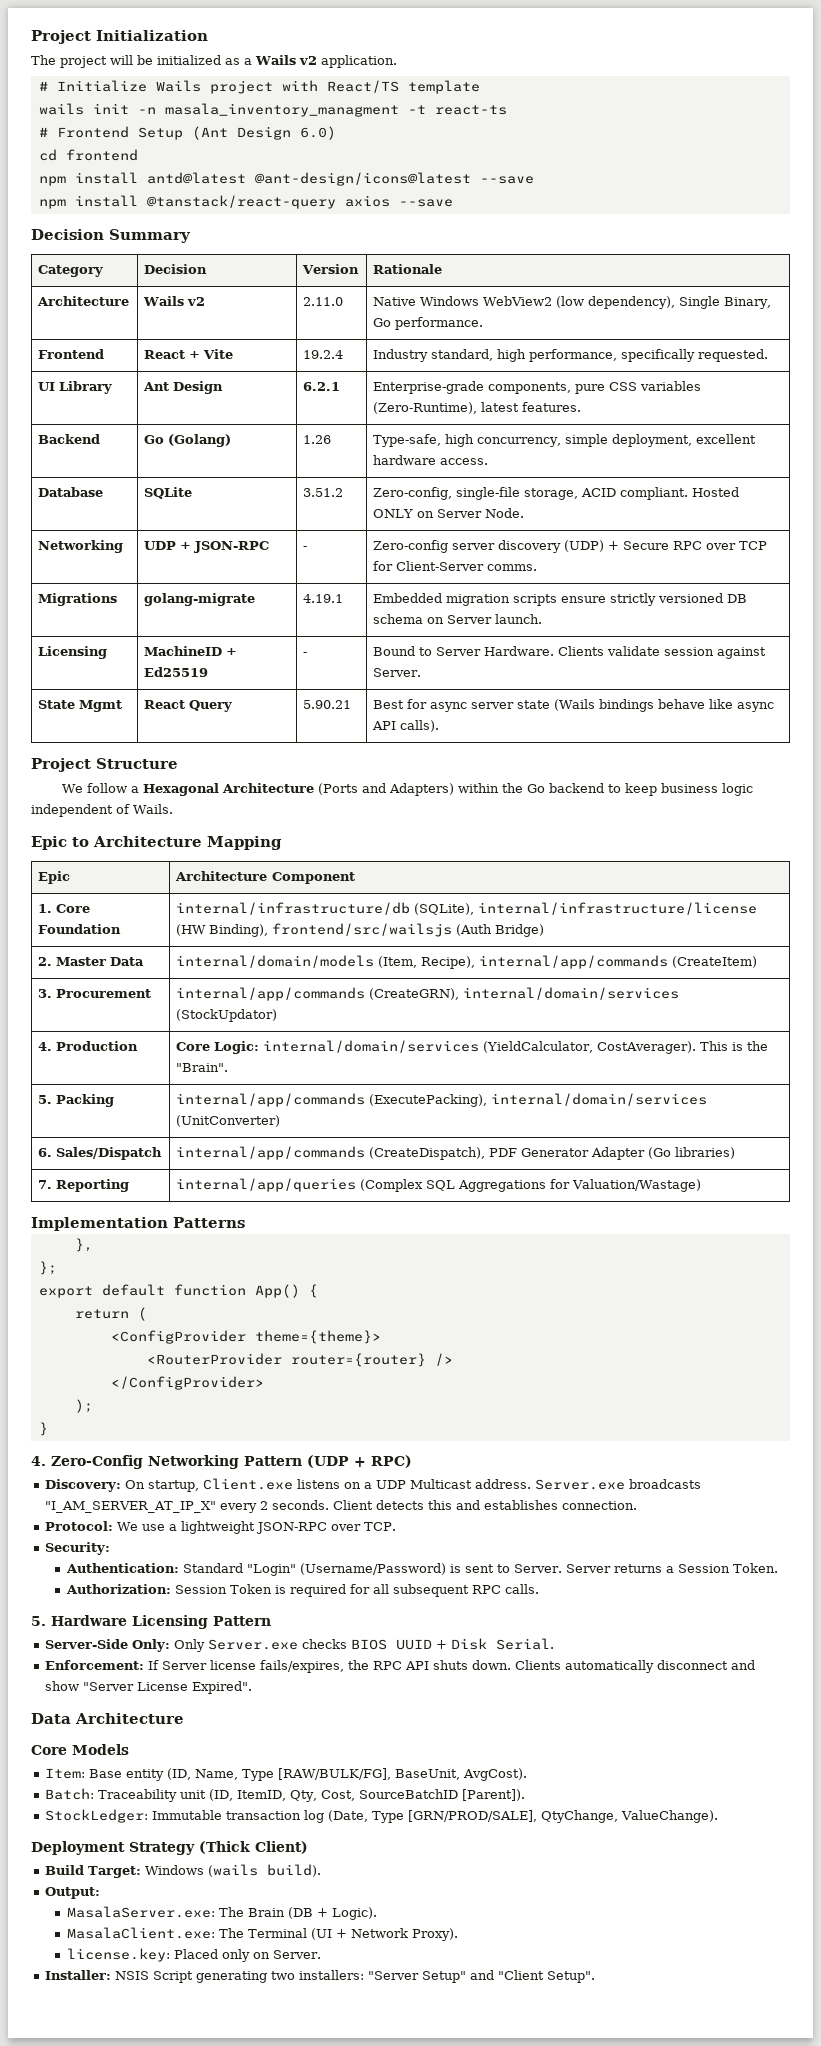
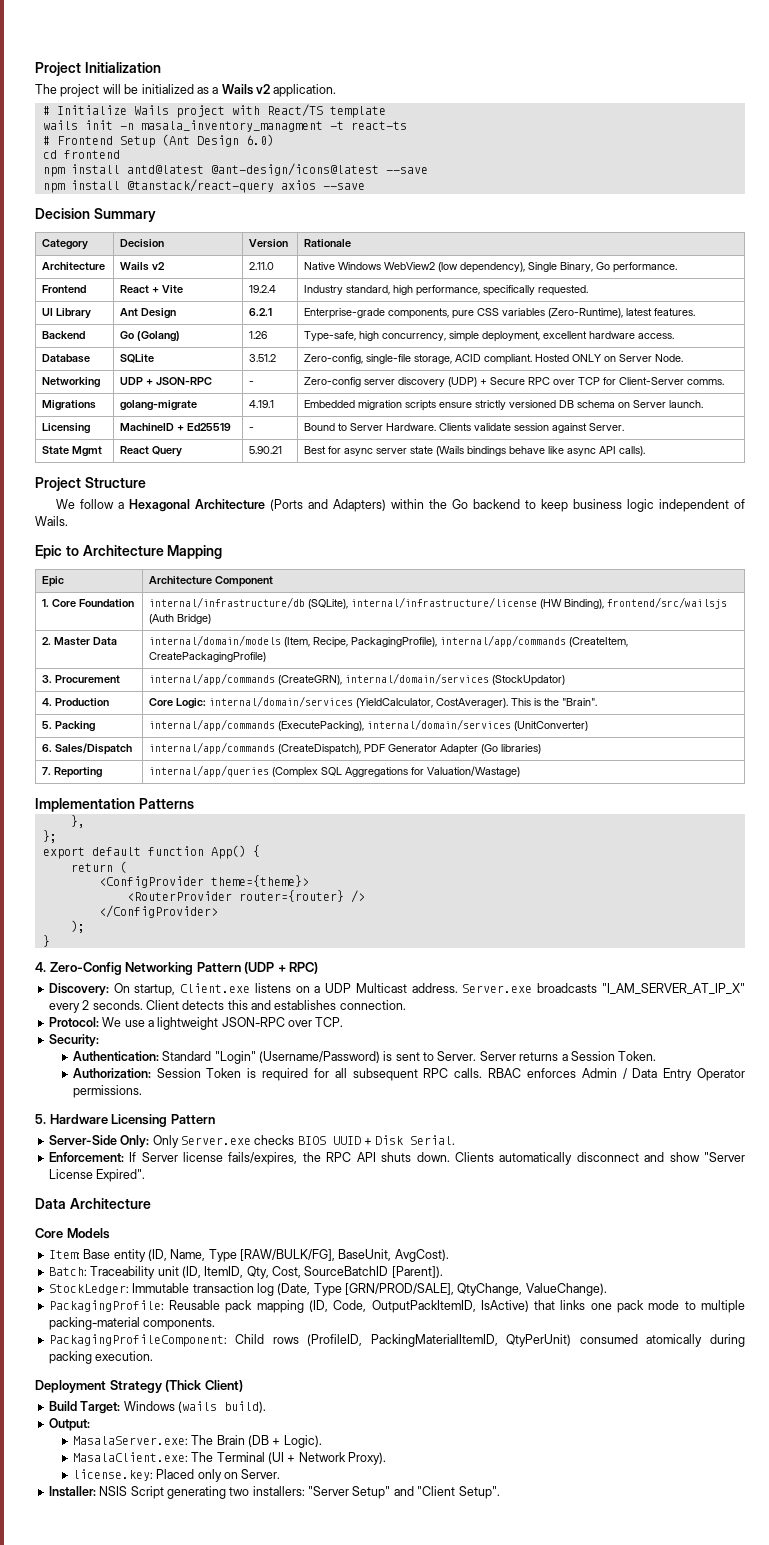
- 2. Master Data | internal/domain/models (Item, Recipe), internal/app/commands (CreateItem)
+ 2. Master Data | internal/domain/models (Item, Recipe, PackagingProfile), internal/app/commands (CreateItem, CreatePackagingProfile)
+ RBAC enforces Admin / Data Entry Operator permissions.
+ PackagingProfile: Reusable pack mapping (ID, Code, OutputPackItemID, IsActive) that links one pack mode to multiple packing-material components.
+ PackagingProfileComponent: Child rows (ProfileID, PackingMaterialItemID, QtyPerUnit) consumed atomically during packing execution.

